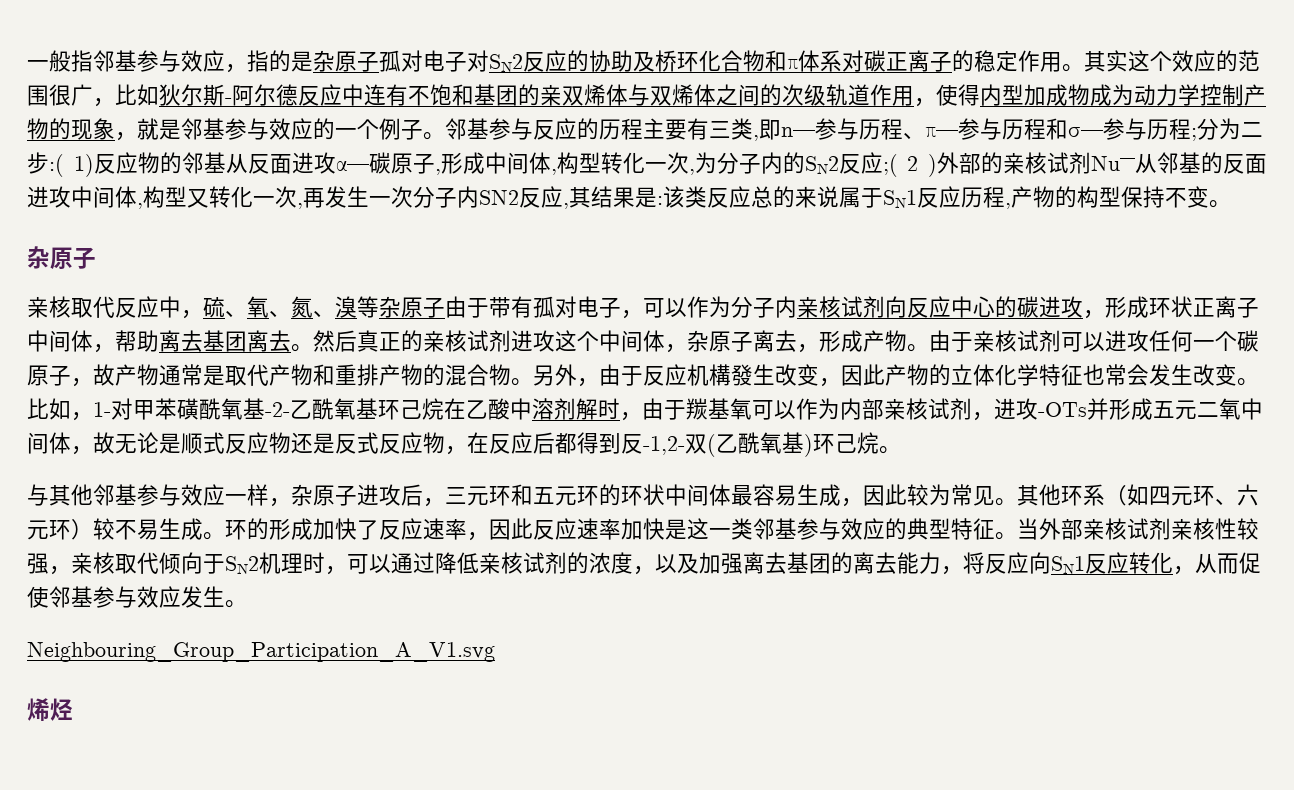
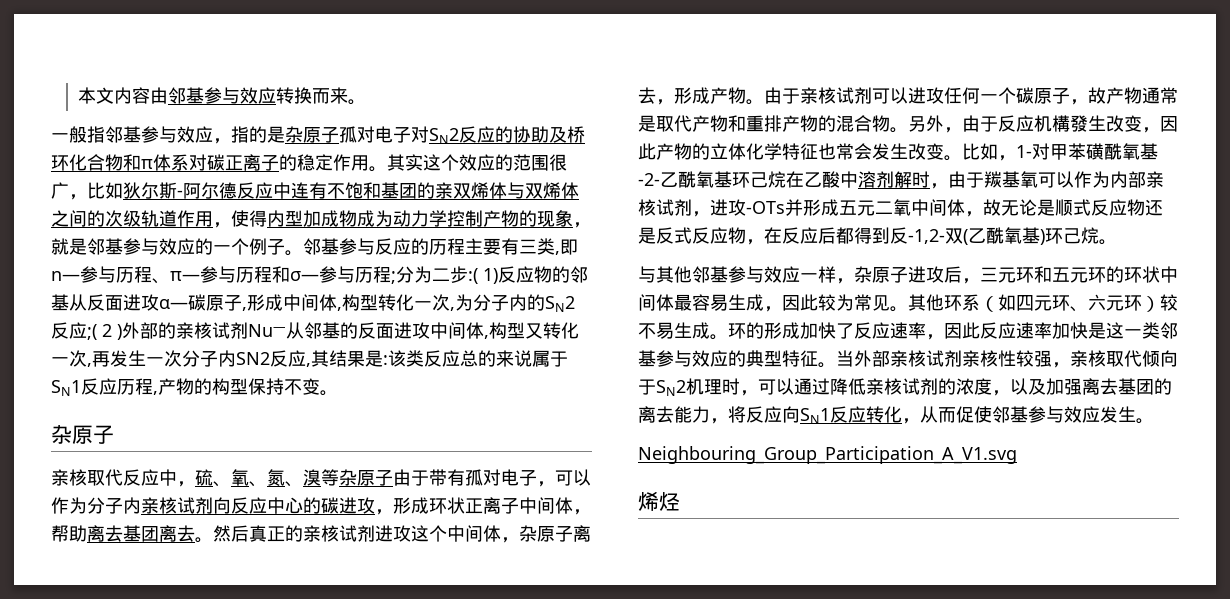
+ 本文内容由邻基参与效应转换而来。

